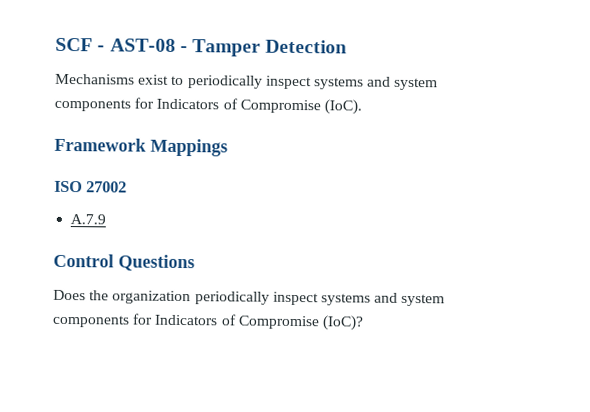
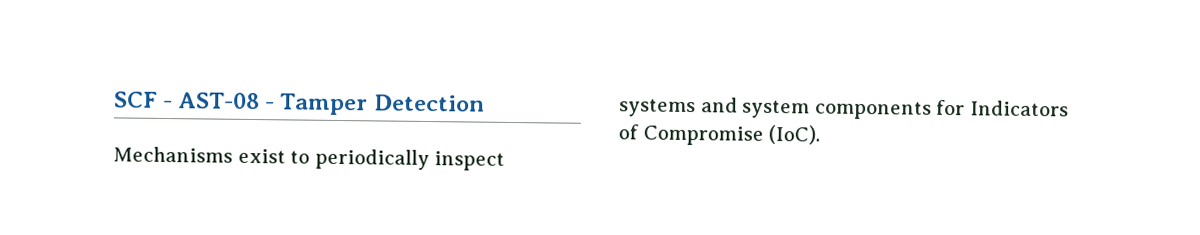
- Framework Mappings
- ISO 27002
- A.7.9
- Control Questions
- Does the organization periodically inspect systems and system components for Indicators of Compromise (IoC)?

